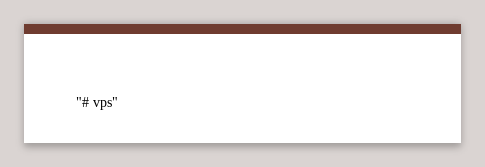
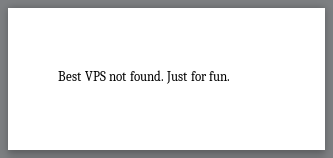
- "# vps"
+ Best VPS not found. Just for fun.

